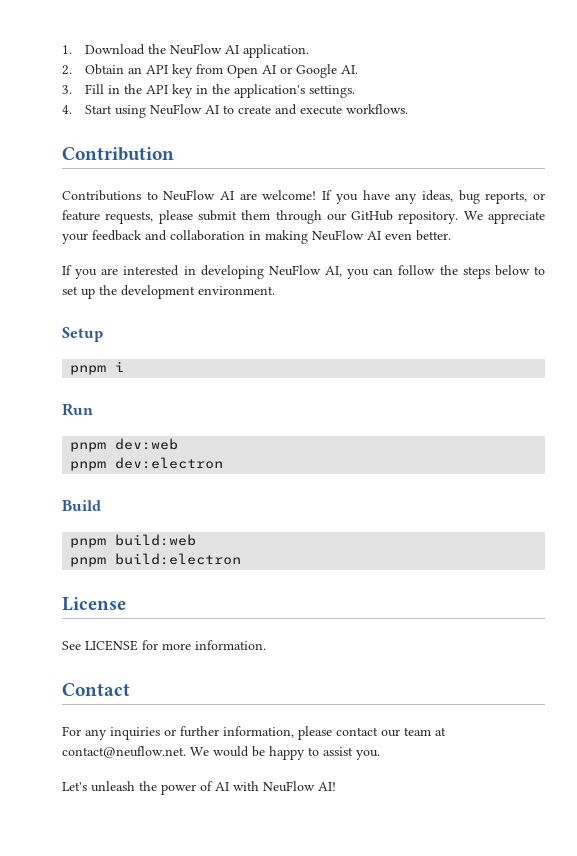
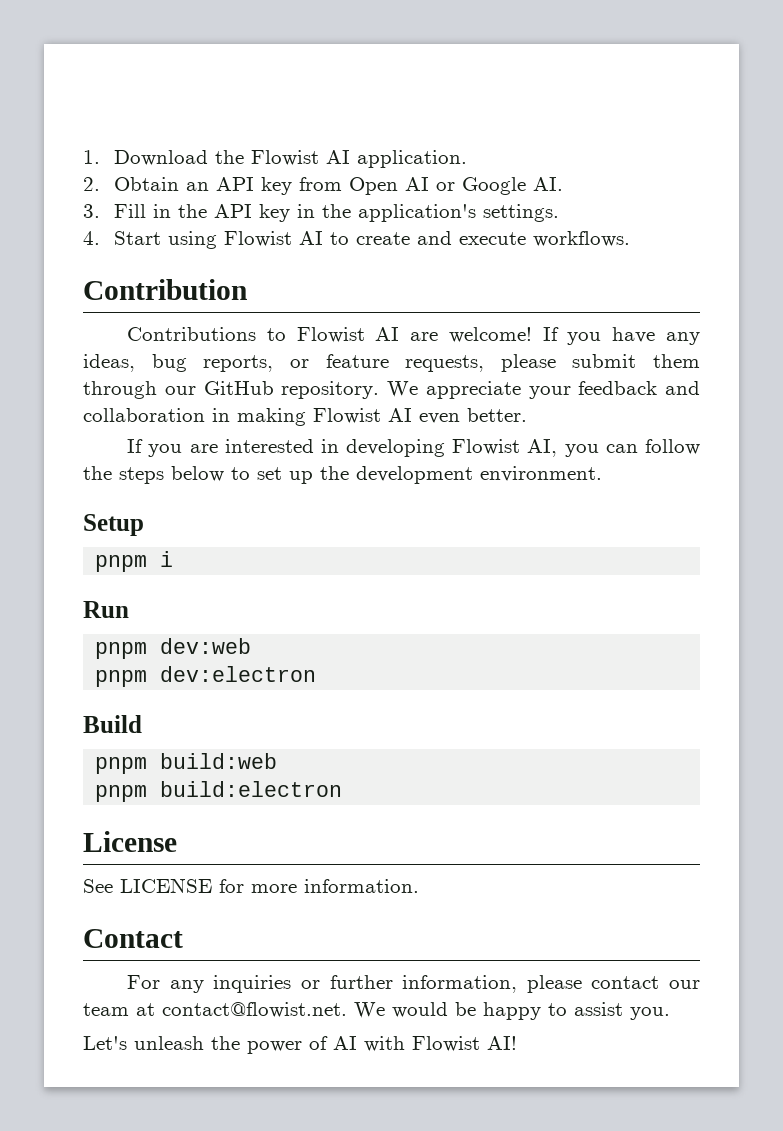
- 1. Download the NeuFlow AI application.
+ 1. Download the Flowist AI application.
- 4. Start using NeuFlow AI to create and execute workflows.
+ 4. Start using Flowist AI to create and execute workflows.
- Contributions to NeuFlow AI are welcome!
+ Contributions to Flowist AI are welcome!
- We appreciate your feedback and collaboration in making NeuFlow AI even better.
+ We appreciate your feedback and collaboration in making Flowist AI even better.
- If you are interested in developing NeuFlow AI, you can follow the steps below to set up the development environment.
+ If you are interested in developing Flowist AI, you can follow the steps below to set up the development environment.
- For any inquiries or further information, please contact our team at contact@neuflow.net. We would be happy to assist you.
+ For any inquiries or further information, please contact our team at contact@flowist.net. We would be happy to assist you.
- Let's unleash the power of AI with NeuFlow AI!
+ Let's unleash the power of AI with Flowist AI!

